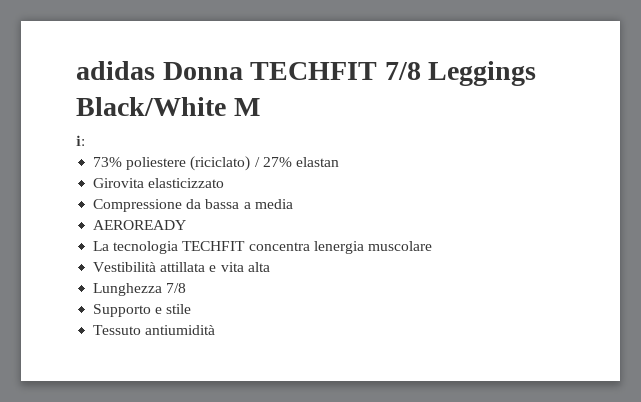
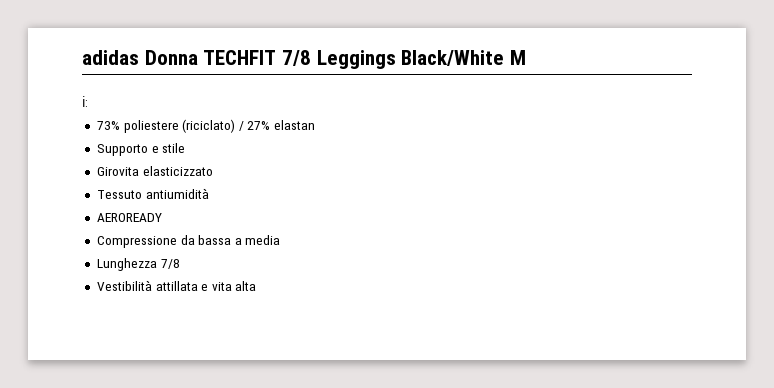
+ Supporto e stile
+ Tessuto antiumidità
+ AEROREADY
- AEROREADY
- La tecnologia TECHFIT concentra lenergia muscolare
+ Lunghezza 7/8
- Lunghezza 7/8
- Supporto e stile
- Tessuto antiumidità

